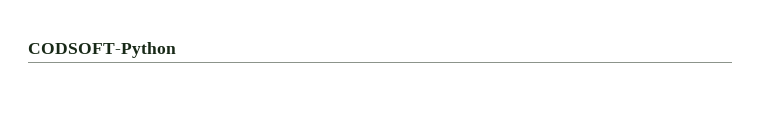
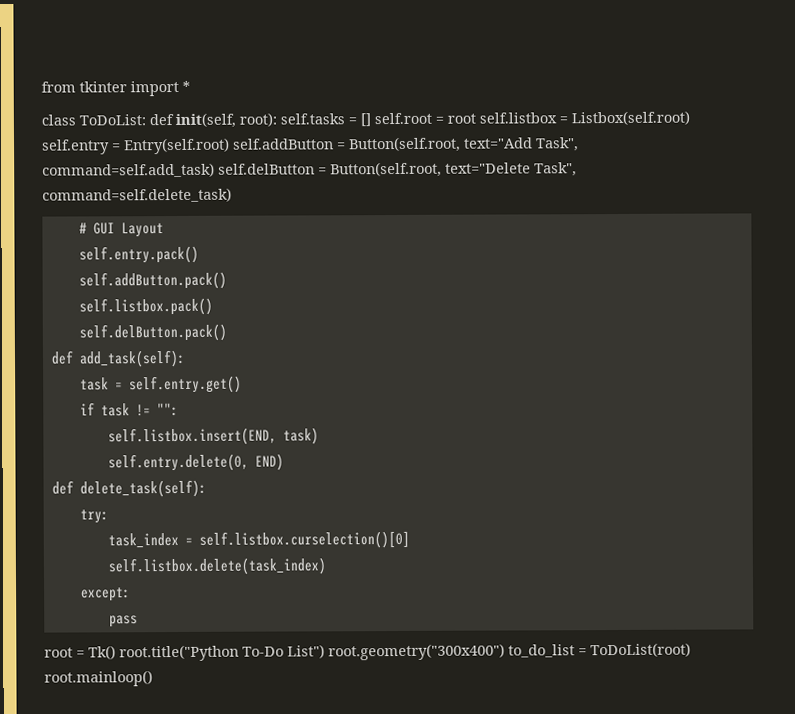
- CODSOFT-Python
+ from tkinter import *
+ class ToDoList: def init(self, root): self.tasks = [] self.root = root self.listbox = Listbox(self.root) self.entry = Entry(self.root) self.addButton = Button(self.root, text="Add Task", command=self.add_task) self.delButton = Button(self.root, text="Delete Task", command=self.delete_task)
+ # GUI Layout
+ self.entry.pack()
+ self.addButton.pack()
+ self.listbox.pack()
+ self.delButton.pack()
+ def add_task(self):
+ task = self.entry.get()
+ if task != "":
+ self.listbox.insert(END, task)
+ self.entry.delete(0, END)
+ def delete_task(self):
+ try:
+ task_index = self.listbox.curselection()[0]
+ self.listbox.delete(task_index)
+ except:
+ pass
+ root = Tk() root.title("Python To-Do List") root.geometry("300x400") to_do_list = ToDoList(root) root.mainloop()

